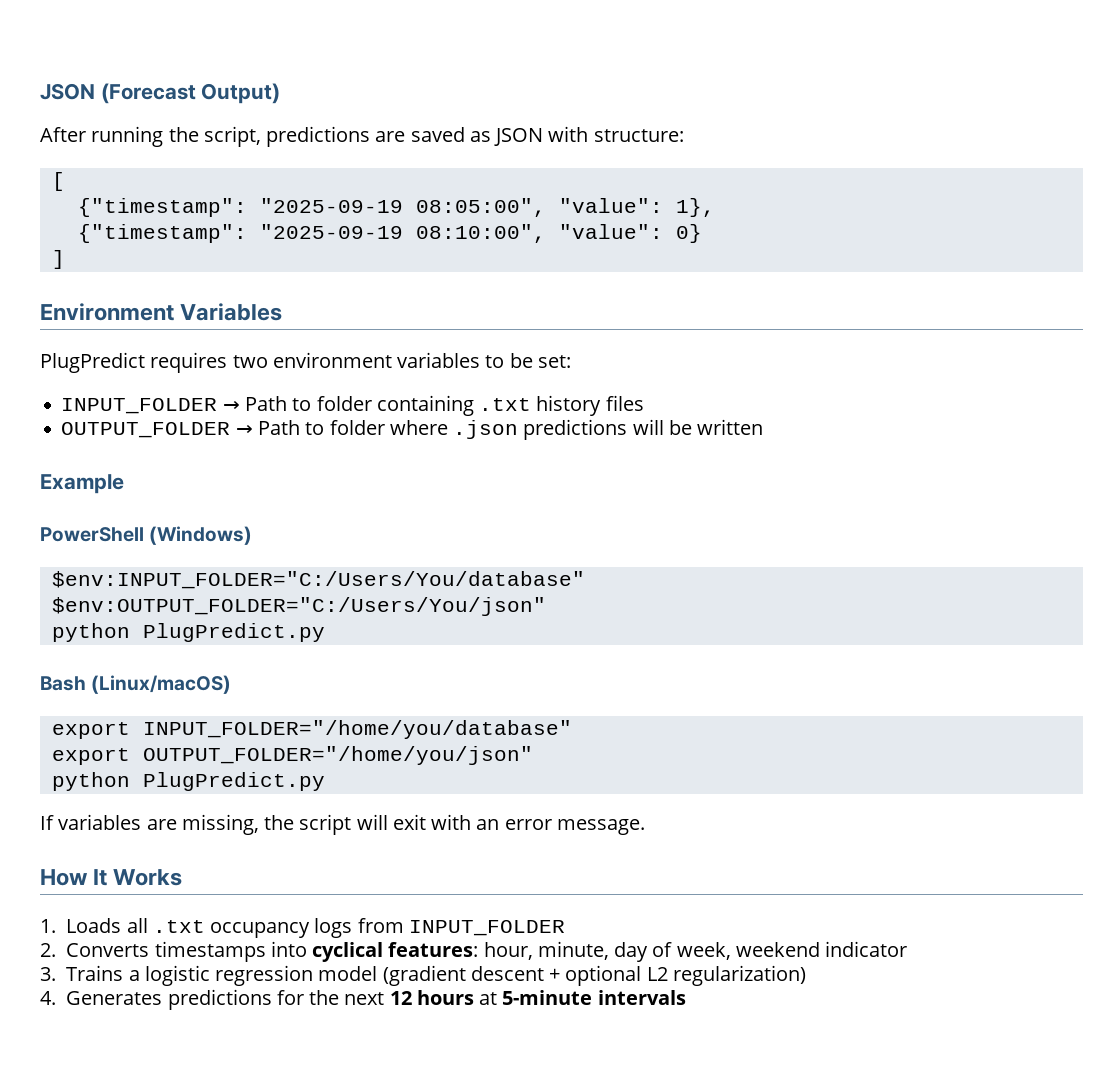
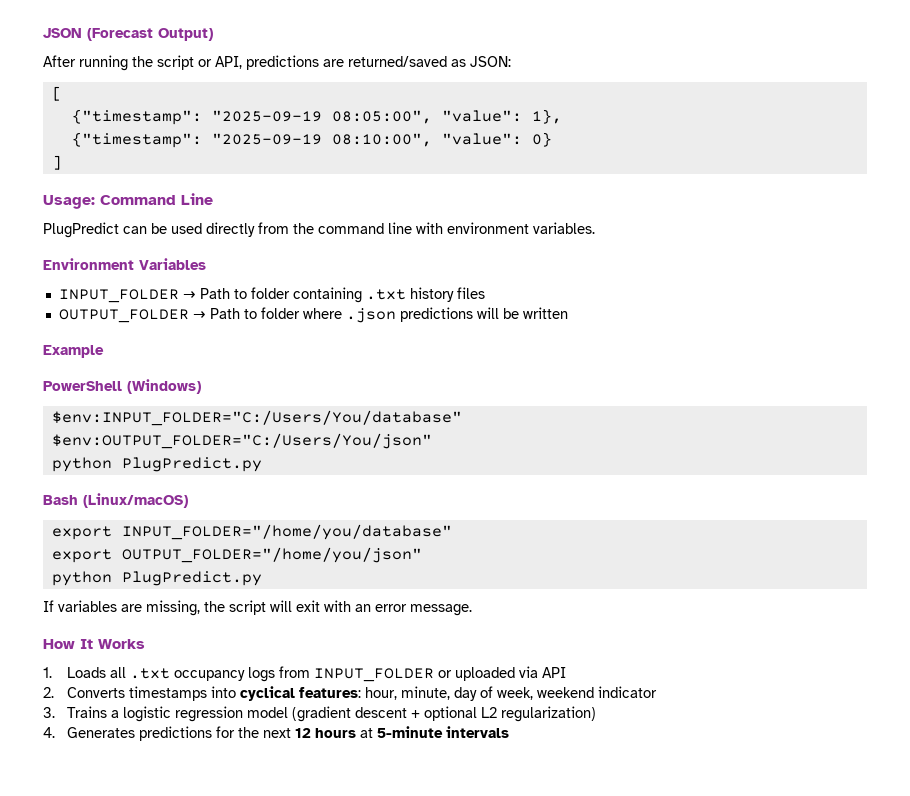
- After running the script, predictions are saved as JSON with structure:
+ After running the script or API, predictions are returned/saved as JSON:
+ Usage: Command Line
+ PlugPredict can be used directly from the command line with environment variables.
  Environment Variables
- PlugPredict requires two environment variables to be set:
- 1. Loads all .txt occupancy logs from INPUT_FOLDER
+ 1. Loads all .txt occupancy logs from INPUT_FOLDER or uploaded via API

